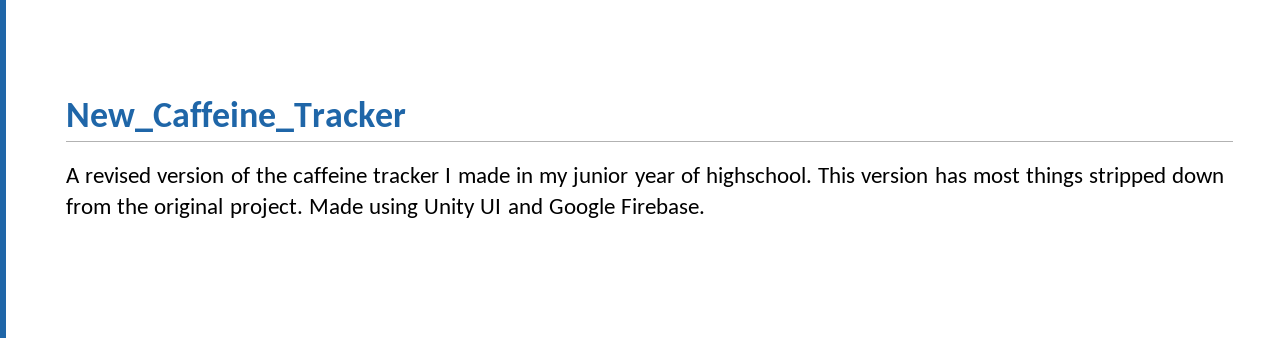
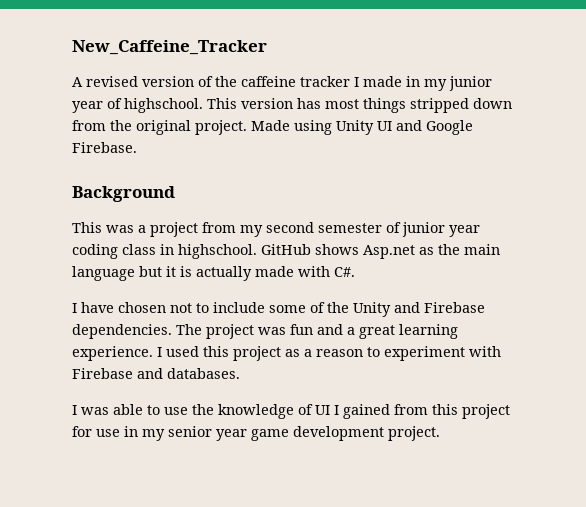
+ Background
+ This was a project from my second semester of junior year coding class in highschool. GitHub shows Asp.net as the main language but it is actually made with C#.
+ I have chosen not to include some of the Unity and Firebase dependencies. The project was fun and a great learning experience. I used this project as a reason to experiment with Firebase and databases.
+ I was able to use the knowledge of UI I gained from this project for use in my senior year game development project.

